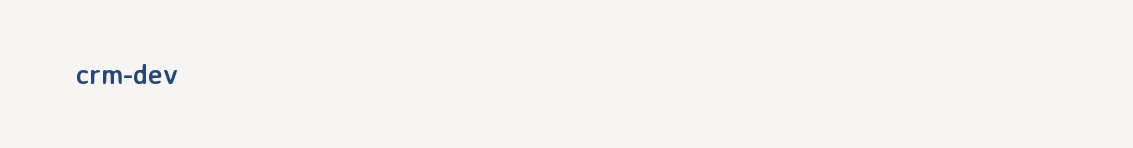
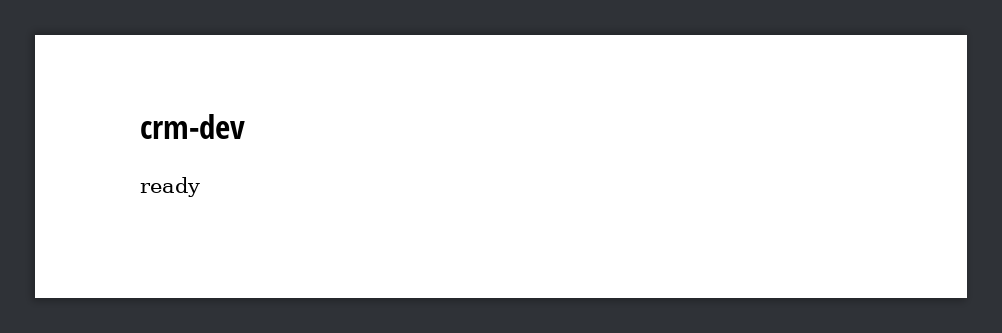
+ ready

